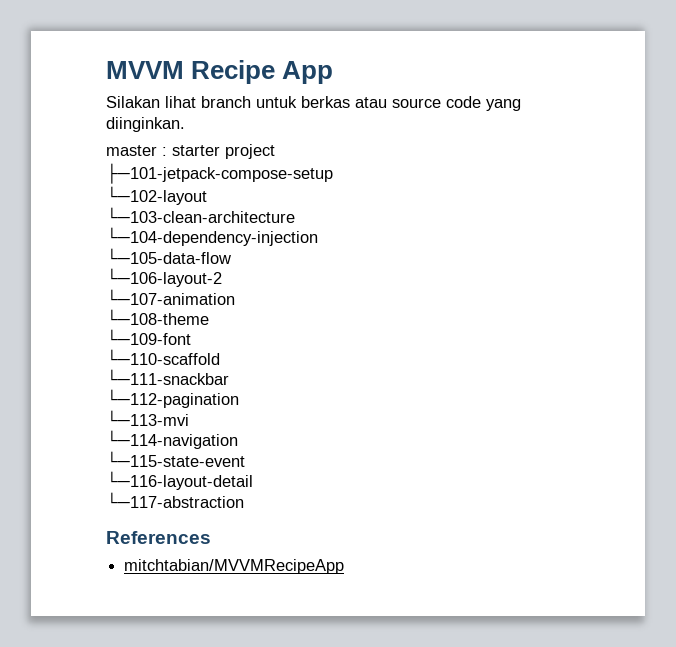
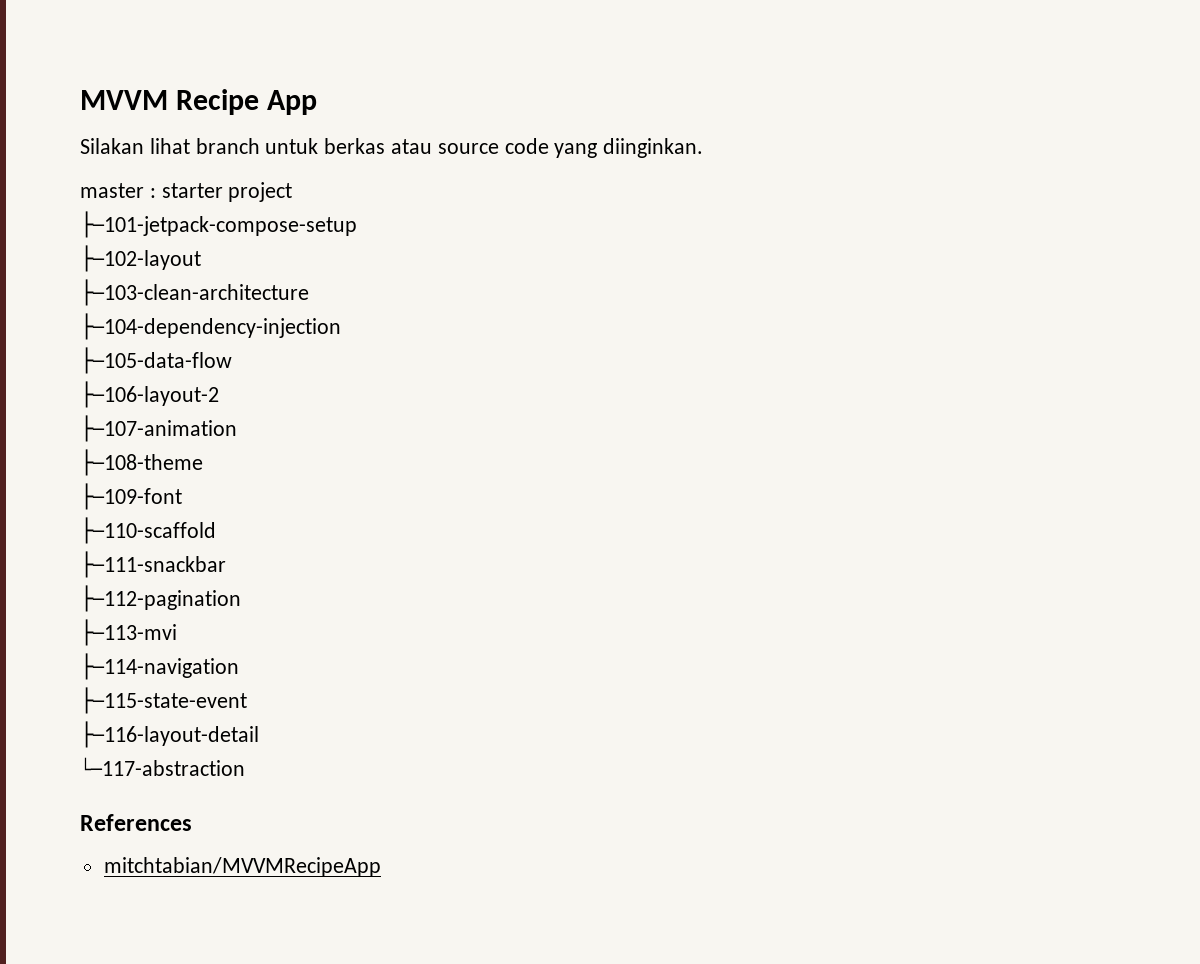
- └─102-layout
- └─103-clean-architecture
- └─104-dependency-injection
- └─105-data-flow
- └─106-layout-2
- └─107-animation
- └─108-theme
- └─109-font
- └─110-scaffold
- └─111-snackbar
- └─112-pagination
- └─113-mvi
- └─114-navigation
- └─115-state-event
- └─116-layout-detail
+ ├─102-layout
+ ├─103-clean-architecture
+ ├─104-dependency-injection
+ ├─105-data-flow
+ ├─106-layout-2
+ ├─107-animation
+ ├─108-theme
+ ├─109-font
+ ├─110-scaffold
+ ├─111-snackbar
+ ├─112-pagination
+ ├─113-mvi
+ ├─114-navigation
+ ├─115-state-event
+ ├─116-layout-detail

